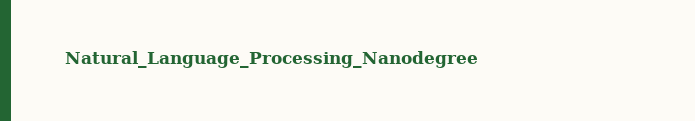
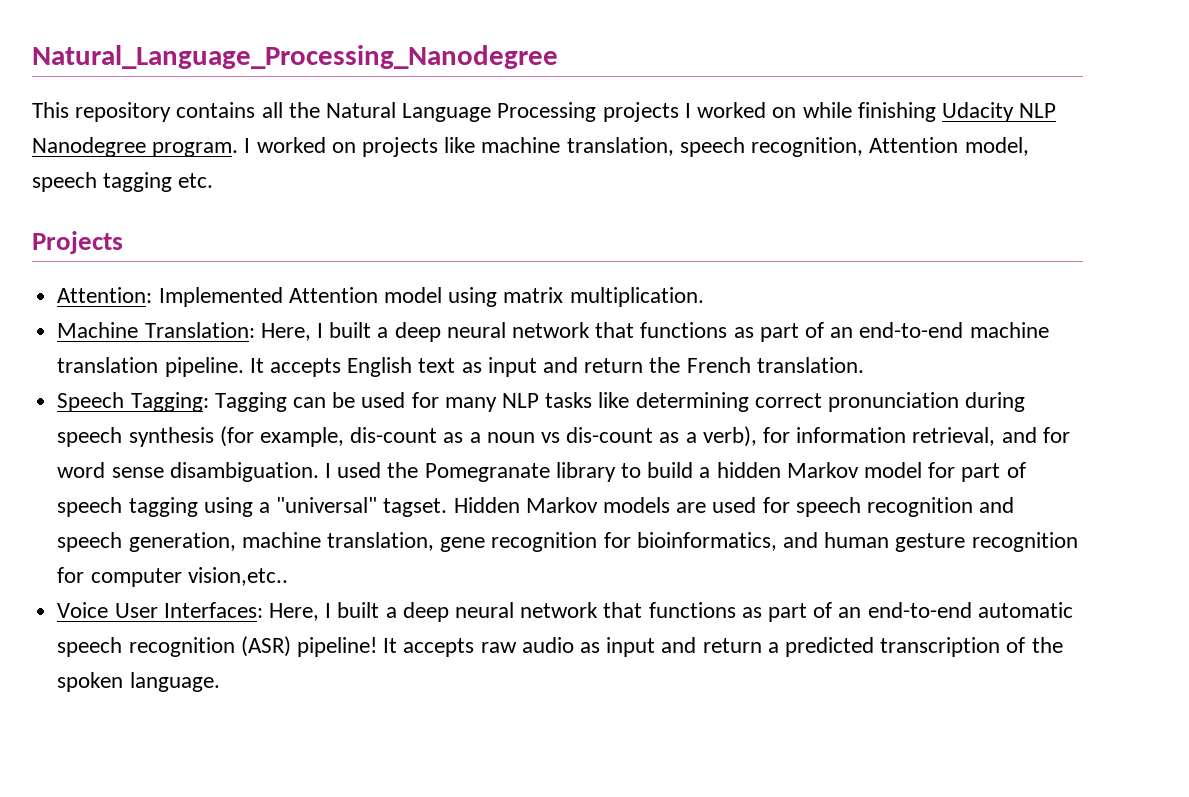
+ This repository contains all the Natural Language Processing projects I worked on while finishing Udacity NLP Nanodegree program. I worked on projects like machine translation, speech recognition, Attention model, speech tagging etc.
+ Projects
+ Attention: Implemented Attention model using matrix multiplication.
+ Machine Translation: Here, I built a deep neural network that functions as part of an end-to-end machine translation pipeline. It accepts English text as input and return the French translation.
+ Speech Tagging: Tagging can be used for many NLP tasks like determining correct pronunciation during speech synthesis (for example, dis-count as a noun vs dis-count as a verb), for information retrieval, and for word sense disambiguation. I used the Pomegranate library to build a hidden Markov model for part of speech tagging using a "universal" tagset. Hidden Markov models are used for speech recognition and speech generation, machine translation, gene recognition for bioinformatics, and human gesture recognition for computer vision,etc..
+ Voice User Interfaces: Here, I built a deep neural network that functions as part of an end-to-end automatic speech recognition (ASR) pipeline! It accepts raw audio as input and return a predicted transcription of the spoken language.

